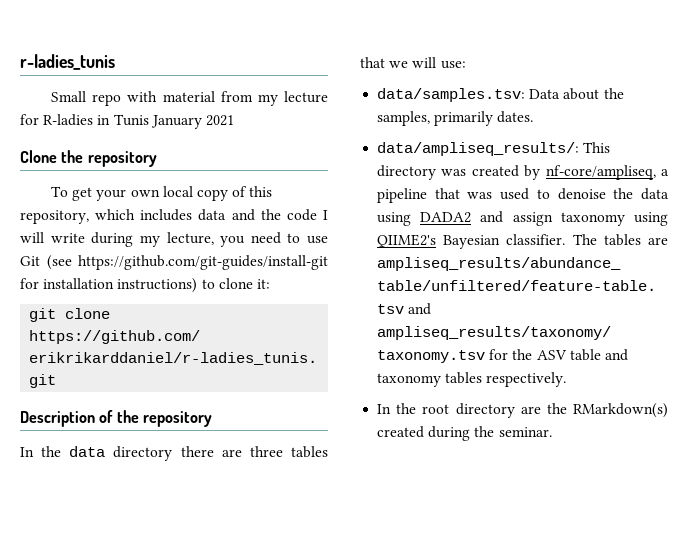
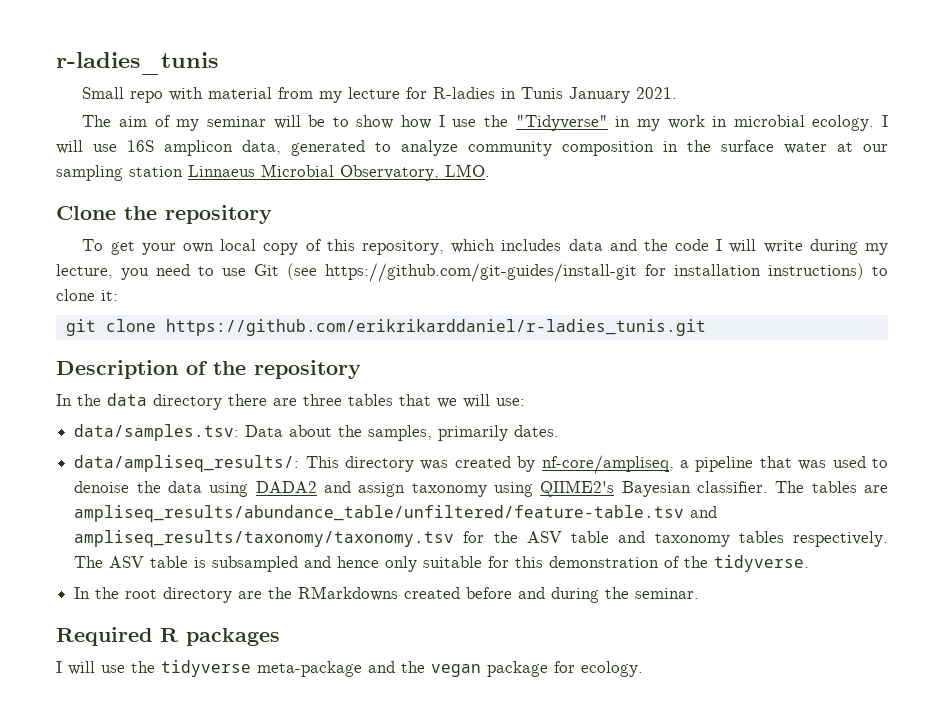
- Small repo with material from my lecture for R-ladies in Tunis January 2021
+ Small repo with material from my lecture for R-ladies in Tunis January 2021.
+ The aim of my seminar will be to show how I use the "Tidyverse" in my work in microbial ecology. I will use 16S amplicon data, generated to analyze community composition in the surface water at our sampling station Linnaeus Microbial Observatory, LMO.
+ The ASV table is subsampled and hence only suitable for this demonstration of the tidyverse.
- In the root directory are the RMarkdown(s) created during the seminar.
+ In the root directory are the RMarkdowns created before and during the seminar.
+ Required R packages
+ I will use the tidyverse meta-package and the vegan package for ecology.

